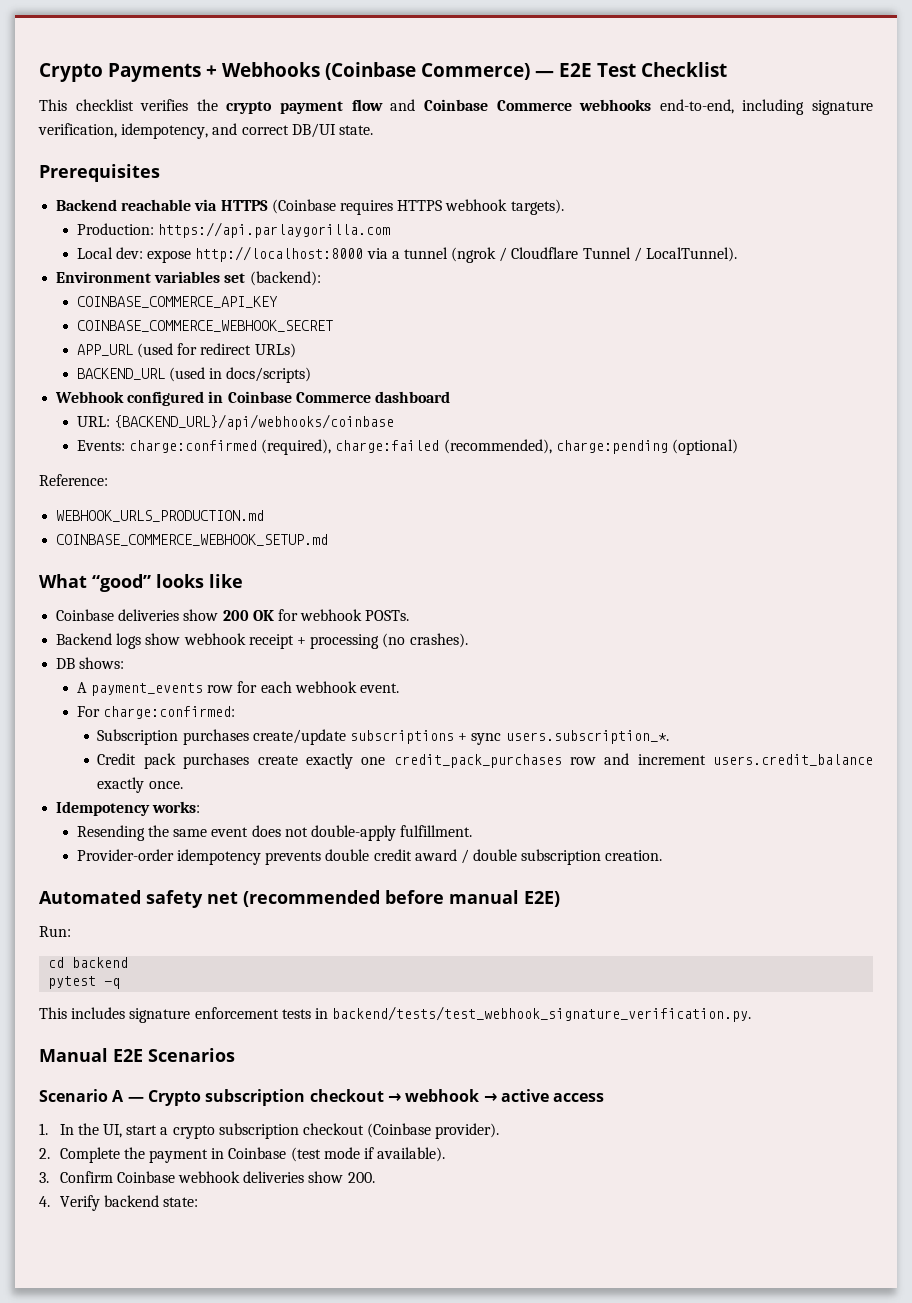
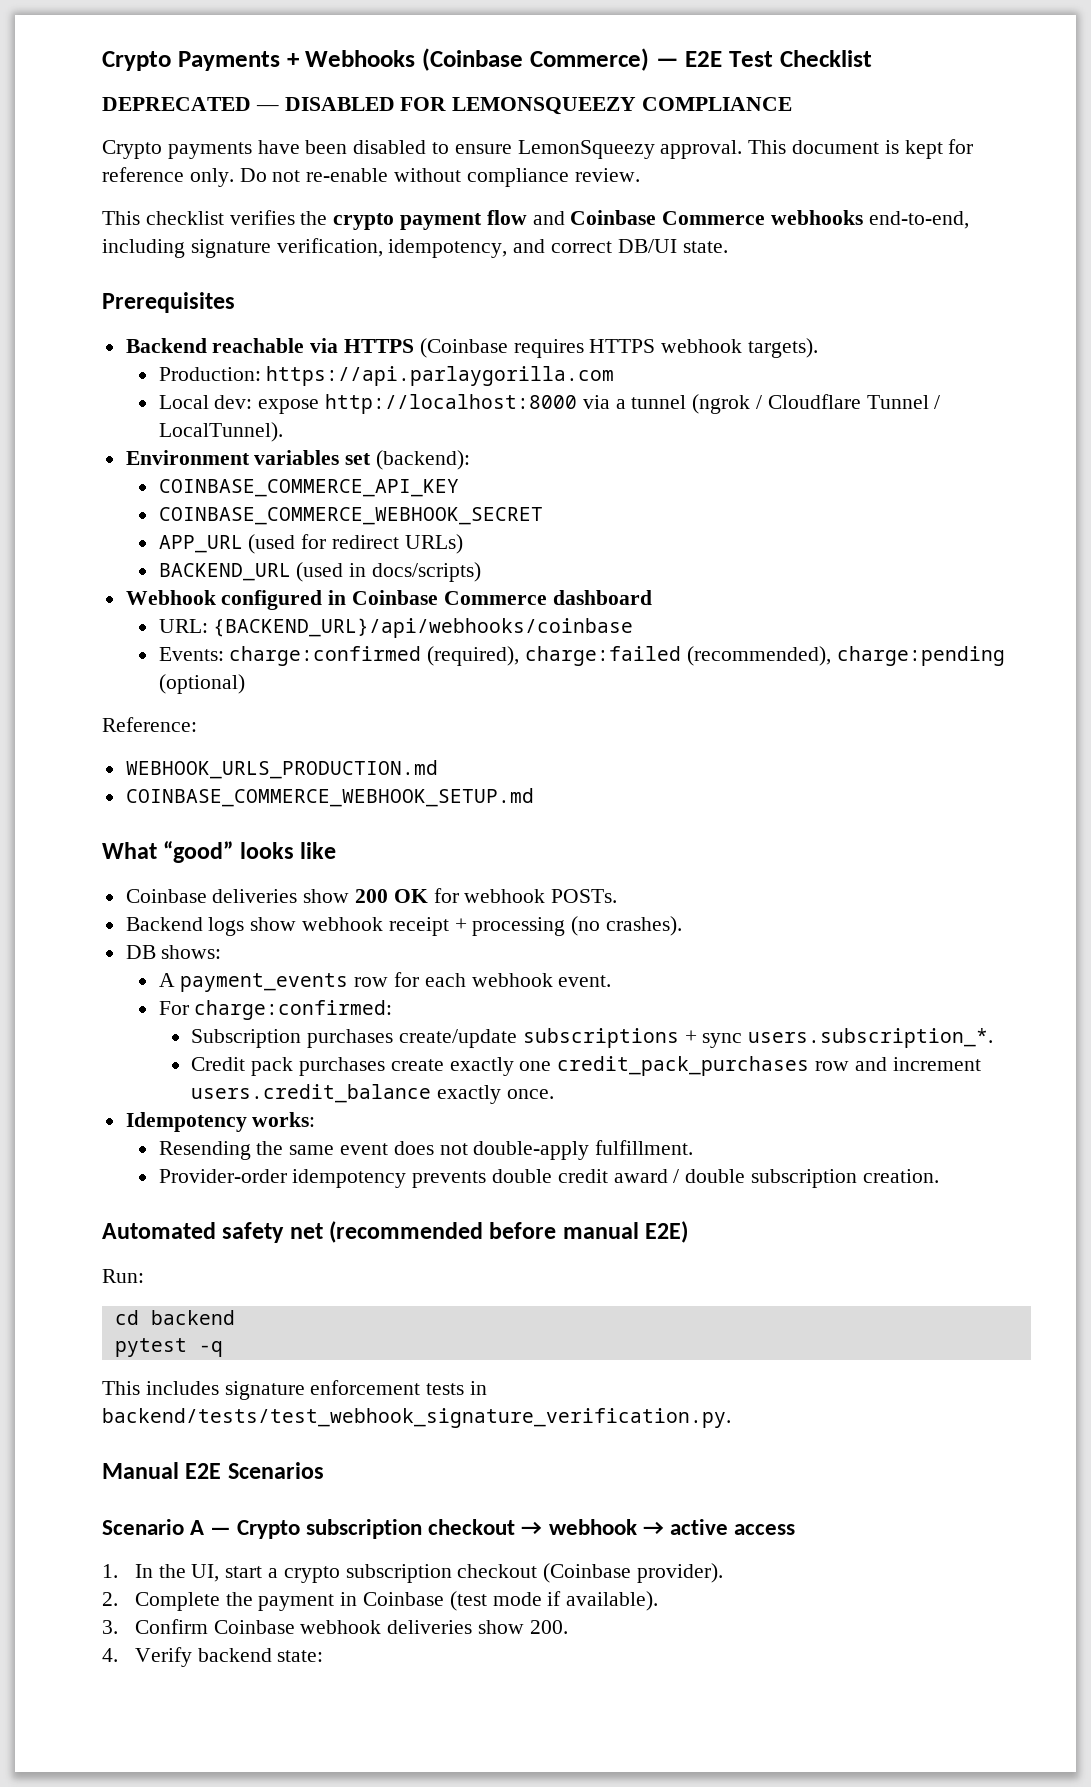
+ DEPRECATED — DISABLED FOR LEMONSQUEEZY COMPLIANCE
+ Crypto payments have been disabled to ensure LemonSqueezy approval. This document is kept for reference only. Do not re-enable without compliance review.

